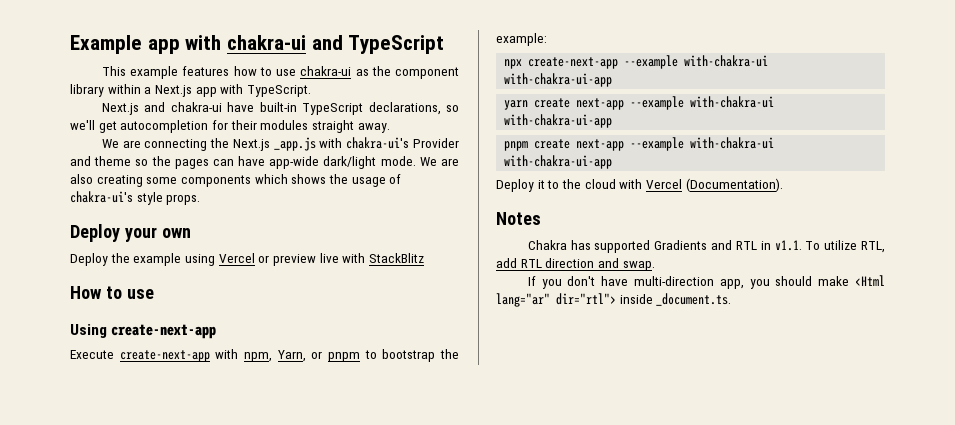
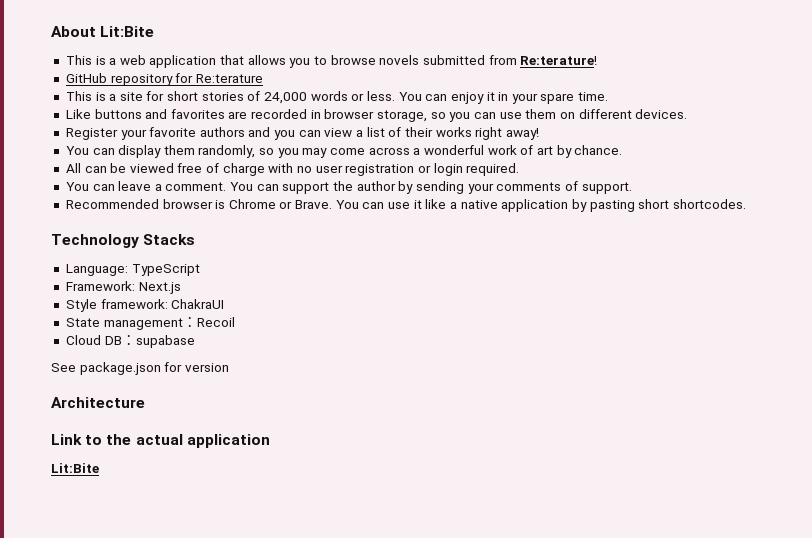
- Example app with chakra-ui and TypeScript
- This example features how to use chakra-ui as the component library within a Next.js app with TypeScript.
- Next.js and chakra-ui have built-in TypeScript declarations, so we'll get autocompletion for their modules straight away.
- We are connecting the Next.js _app.js with chakra-ui's Provider and theme so the pages can have app-wide dark/light mode. We are also creating some components which shows the usage of chakra-ui's style props.
- Deploy your own
- Deploy the example using Vercel or preview live with StackBlitz
- How to use
- Using create-next-app
- Execute create-next-app with npm, Yarn, or pnpm to bootstrap the example:
- npx create-next-app --example with-chakra-ui with-chakra-ui-app
- yarn create next-app --example with-chakra-ui with-chakra-ui-app
- pnpm create next-app --example with-chakra-ui with-chakra-ui-app
- Deploy it to the cloud with Vercel (Documentation).
- Notes
- Chakra has supported Gradients and RTL in v1.1. To utilize RTL, add RTL direction and swap.
- If you don't have multi-direction app, you should make <Html lang="ar" dir="rtl"> inside _document.ts.
+ About Lit:Bite
+ This is a web application that allows you to browse novels submitted from Re:terature!
+ GitHub repository for Re:terature
+ This is a site for short stories of 24,000 words or less. You can enjoy it in your spare time.
+ Like buttons and favorites are recorded in browser storage, so you can use them on different devices.
+ Register your favorite authors and you can view a list of their works right away!
+ You can display them randomly, so you may come across a wonderful work of art by chance.
+ All can be viewed free of charge with no user registration or login required.
+ You can leave a comment. You can support the author by sending your comments of support.
+ Recommended browser is Chrome or Brave. You can use it like a native application by pasting short shortcodes.
+ Technology Stacks
+ Language: TypeScript
+ Framework: Next.js
+ Style framework: ChakraUI
+ State management：Recoil
+ Cloud DB：supabase
+ See package.json for version
+ Architecture
+ Link to the actual application
+ Lit:Bite

